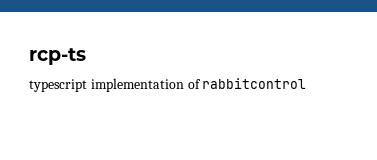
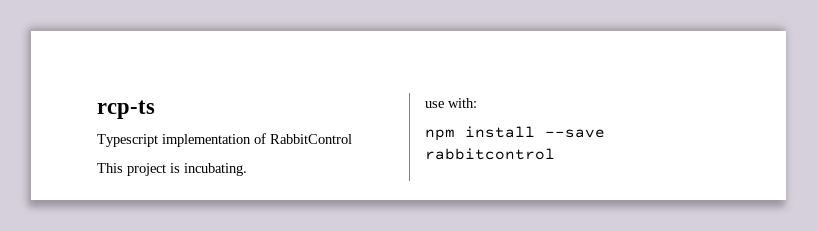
- typescript implementation of rabbitcontrol
+ Typescript implementation of RabbitControl
+ This project is incubating.
+ use with:
+ npm install --save rabbitcontrol

